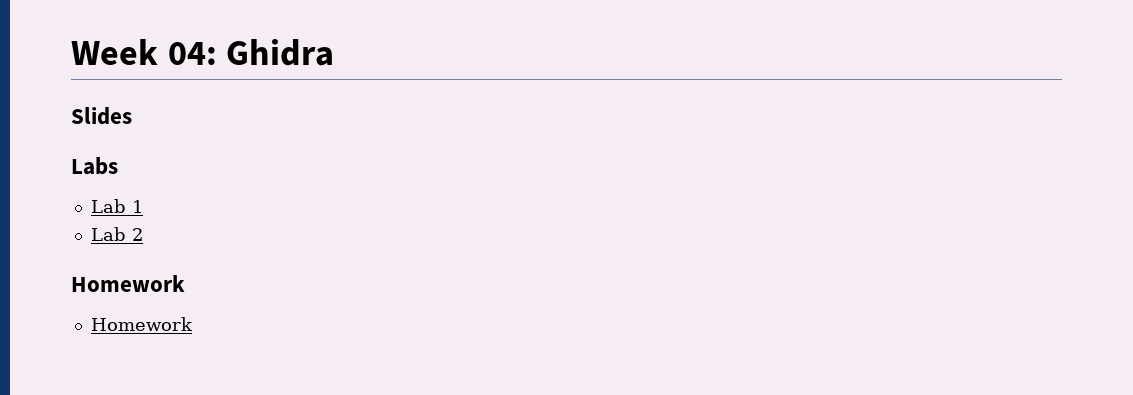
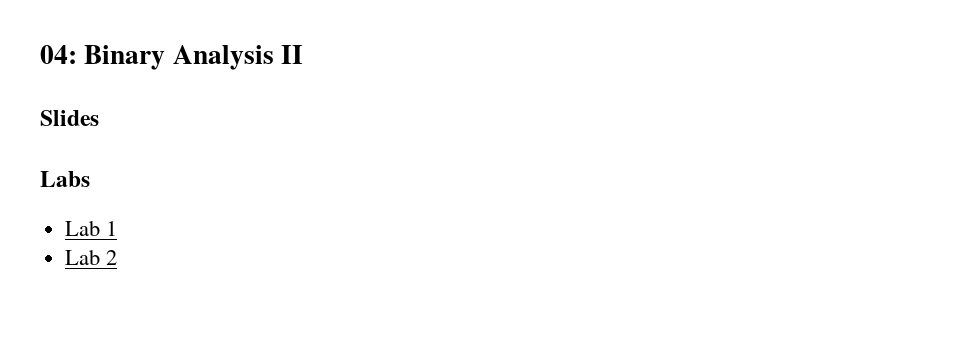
- Week 04: Ghidra
+ 04: Binary Analysis II
  Lab 2
- Homework
- Homework

